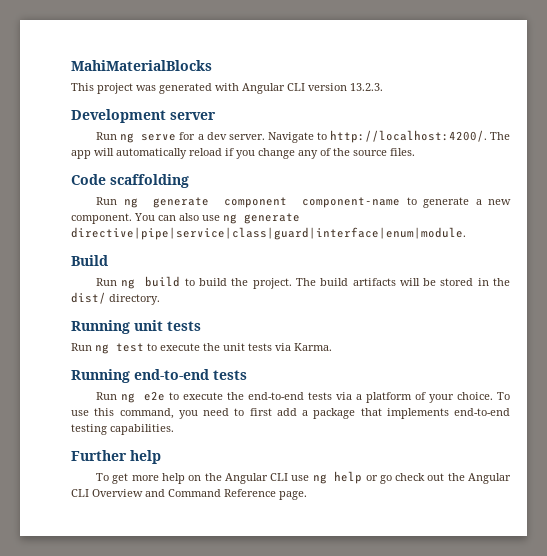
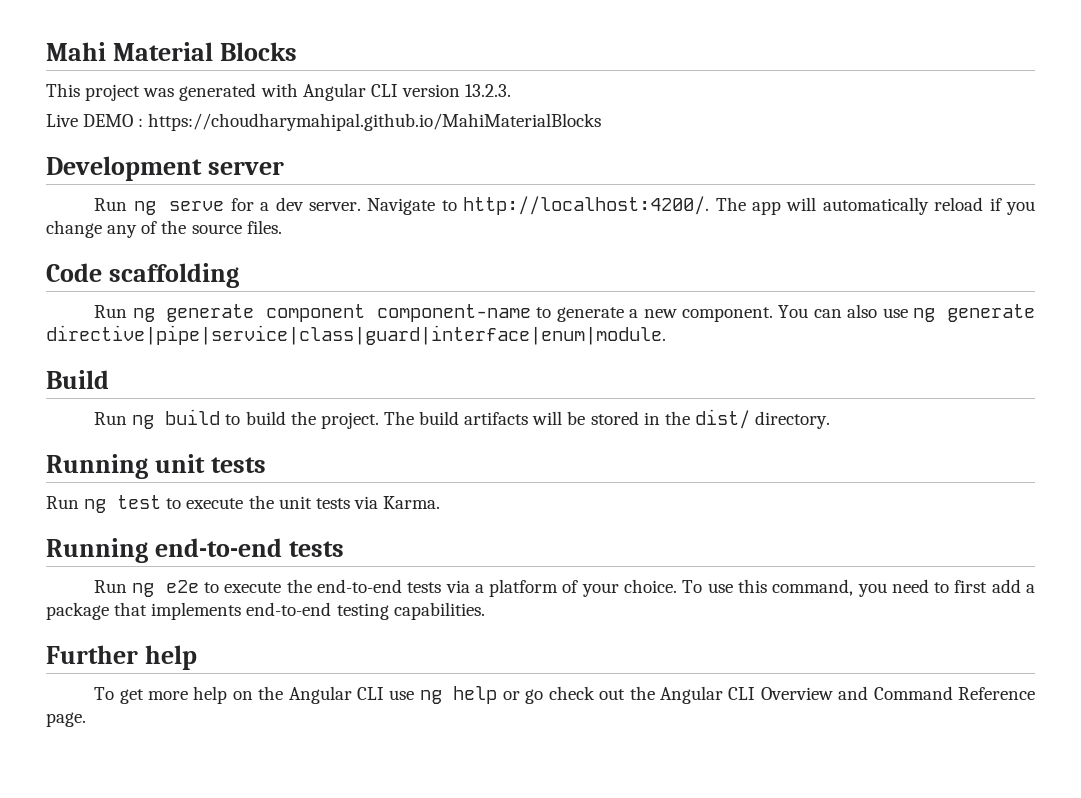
- MahiMaterialBlocks
+ Mahi Material Blocks
+ Live DEMO : https://choudharymahipal.github.io/MahiMaterialBlocks

